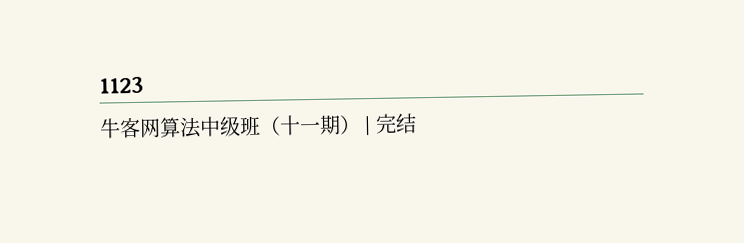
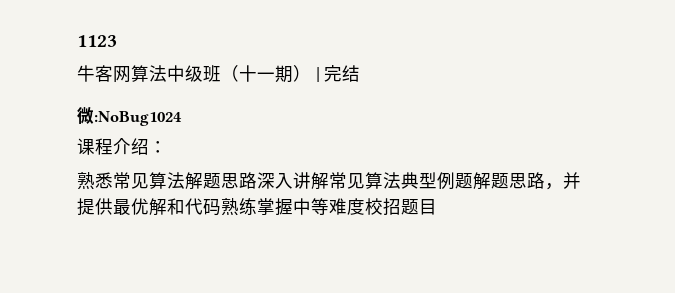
+ 微:NoBug1024
+ 课程介绍：
+ 熟悉常见算法解题思路深入讲解常见算法典型例题解题思路，并提供最优解和代码熟练掌握中等难度校招题目

